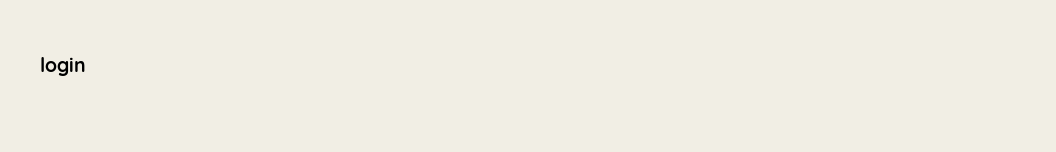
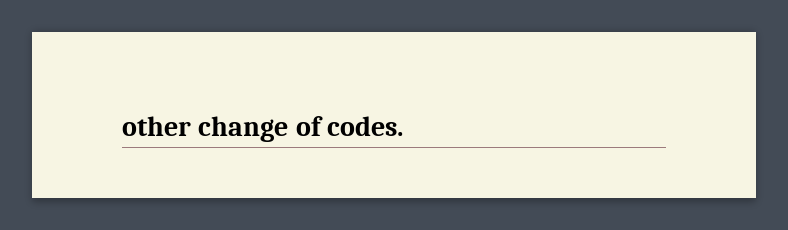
- login
+ other change of codes.

